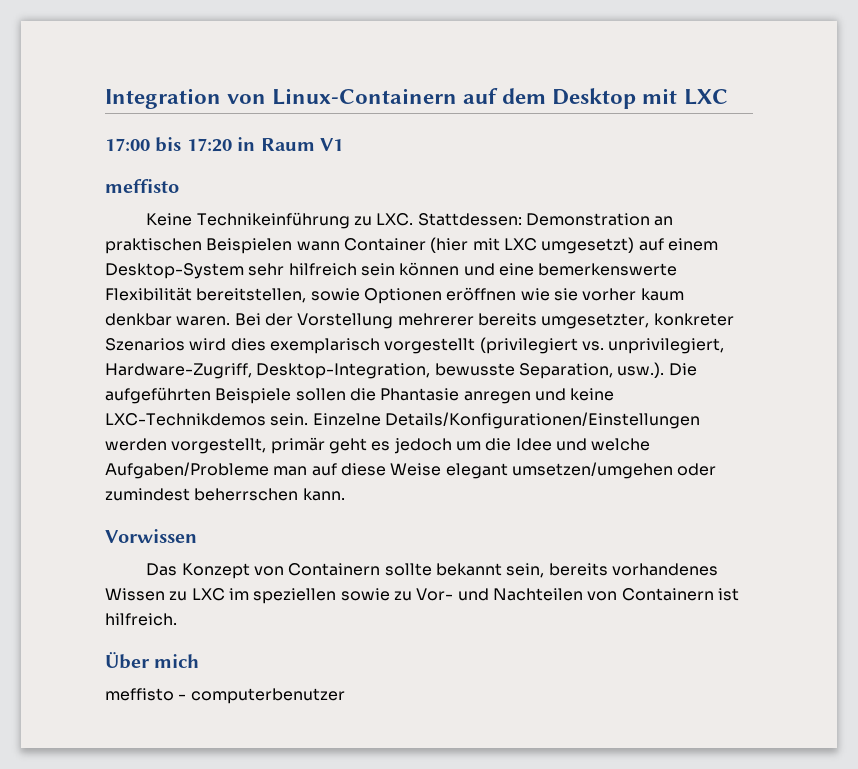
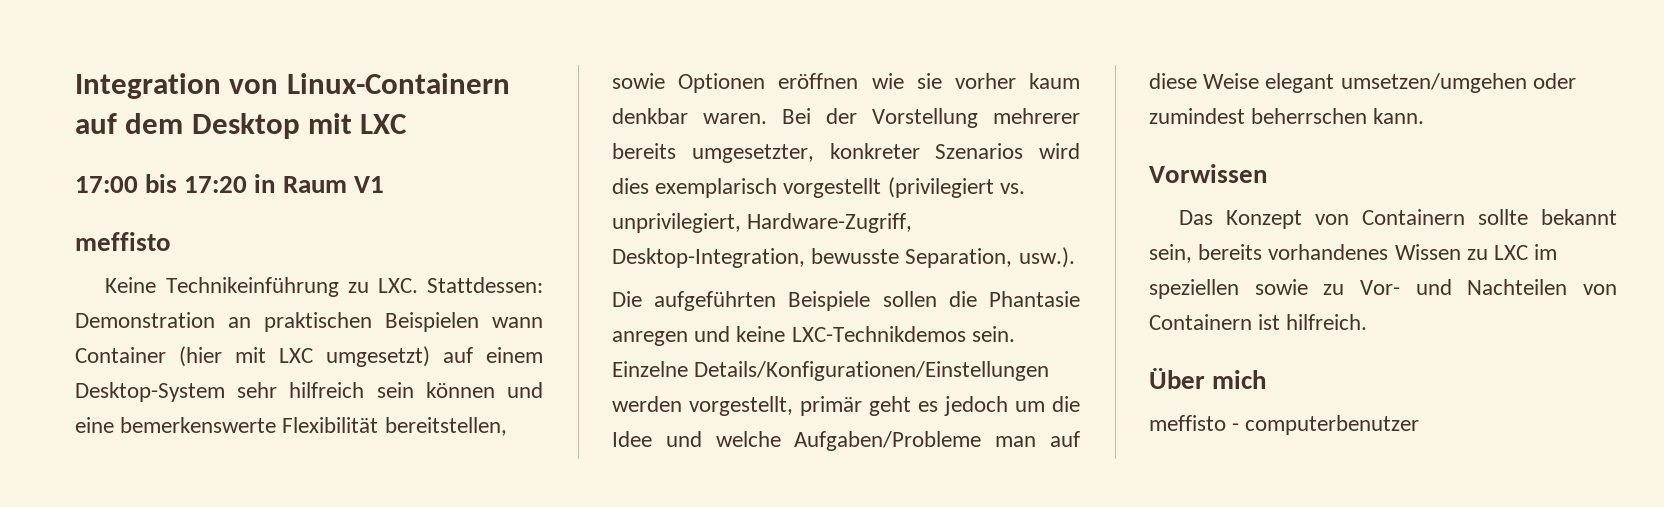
- Bei der Vorstellung mehrerer bereits umgesetzter, konkreter Szenarios wird dies exemplarisch vorgestellt (privilegiert vs. unprivilegiert, Hardware-Zugriff, Desktop-Integration, bewusste Separation, usw.). Die aufgeführten Beispiele sollen die Phantasie anregen und keine LXC-Technikdemos sein.
+ Bei der Vorstellung mehrerer bereits umgesetzter, konkreter Szenarios wird dies exemplarisch vorgestellt (privilegiert vs. unprivilegiert, Hardware-Zugriff, Desktop-Integration, bewusste Separation, usw.).
+ Die aufgeführten Beispiele sollen die Phantasie anregen und keine LXC-Technikdemos sein.

